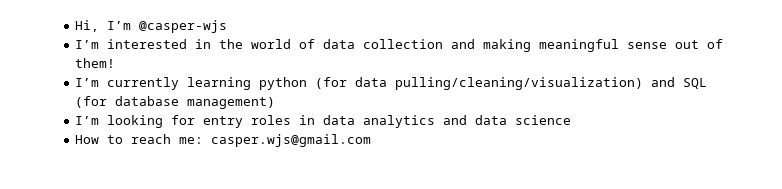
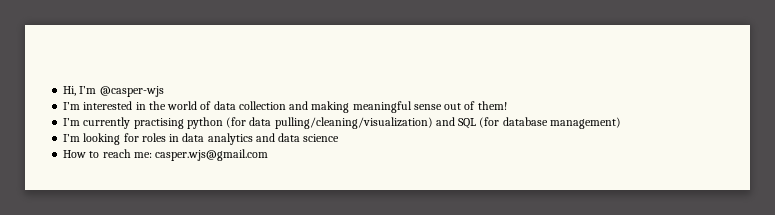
- I’m currently learning python (for data pulling/cleaning/visualization) and SQL (for database management)
+ I’m currently practising python (for data pulling/cleaning/visualization) and SQL (for database management)
- I’m looking for entry roles in data analytics and data science
+ I’m looking for roles in data analytics and data science

